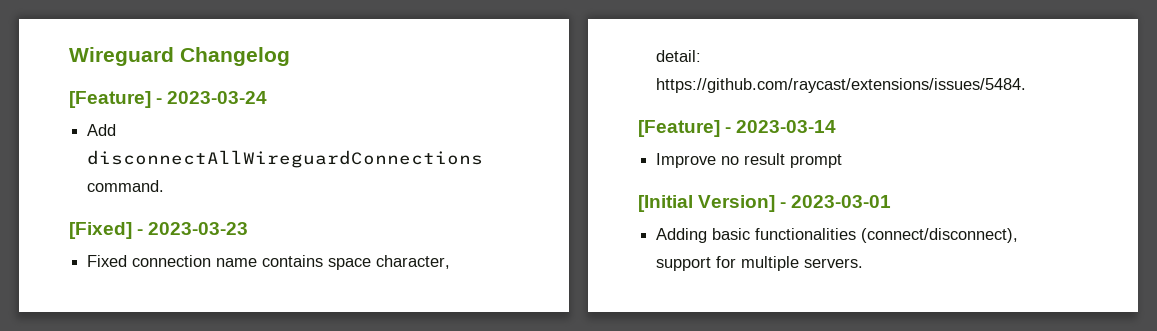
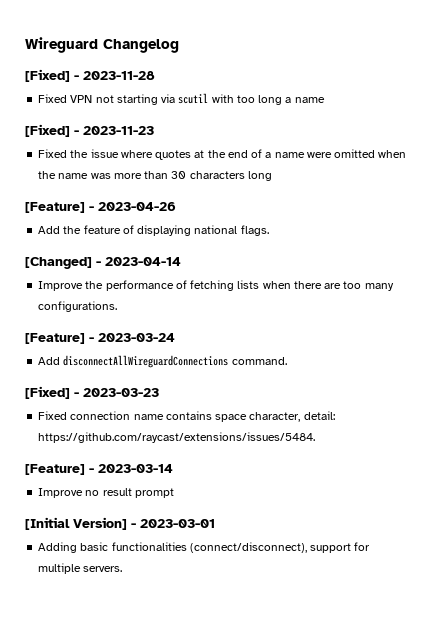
+ [Fixed] - 2023-11-28
+ Fixed VPN not starting via scutil with too long a name
+ [Fixed] - 2023-11-23
+ Fixed the issue where quotes at the end of a name were omitted when the name was more than 30 characters long
+ [Feature] - 2023-04-26
+ Add the feature of displaying national flags.
+ [Changed] - 2023-04-14
+ Improve the performance of fetching lists when there are too many configurations.

